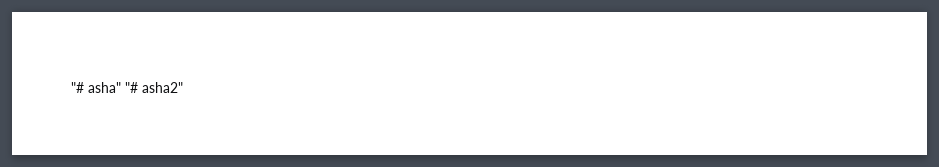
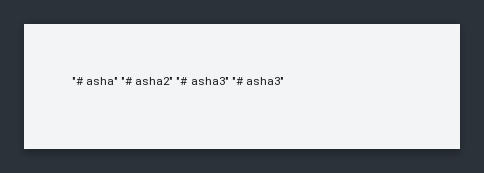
- "# asha" "# asha2"
+ "# asha" "# asha2" "# asha3" "# asha3"

